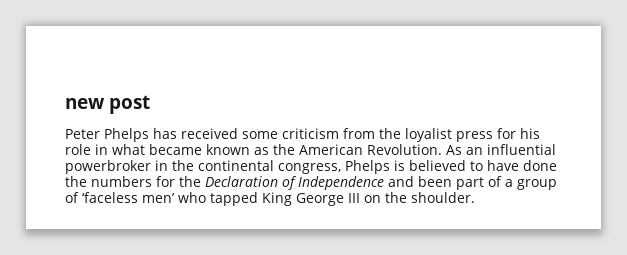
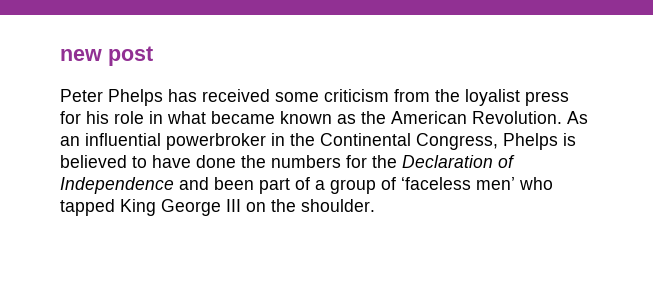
- As an influential powerbroker in the continental congress, Phelps is believed to have done the numbers for the Declaration of Independence and been part of a group of ‘faceless men’ who tapped King George III on the shoulder.
+ As an influential powerbroker in the Continental Congress, Phelps is believed to have done the numbers for the Declaration of Independence and been part of a group of ‘faceless men’ who tapped King George III on the shoulder.

